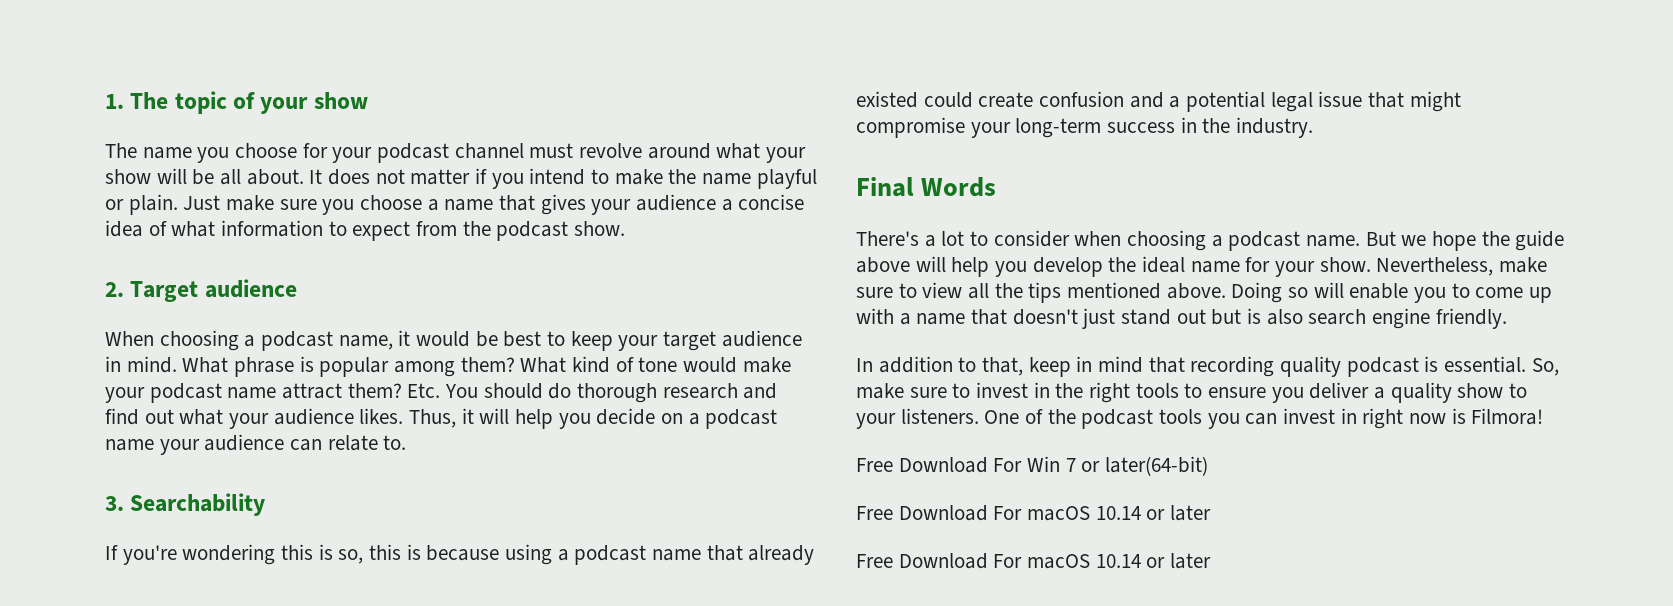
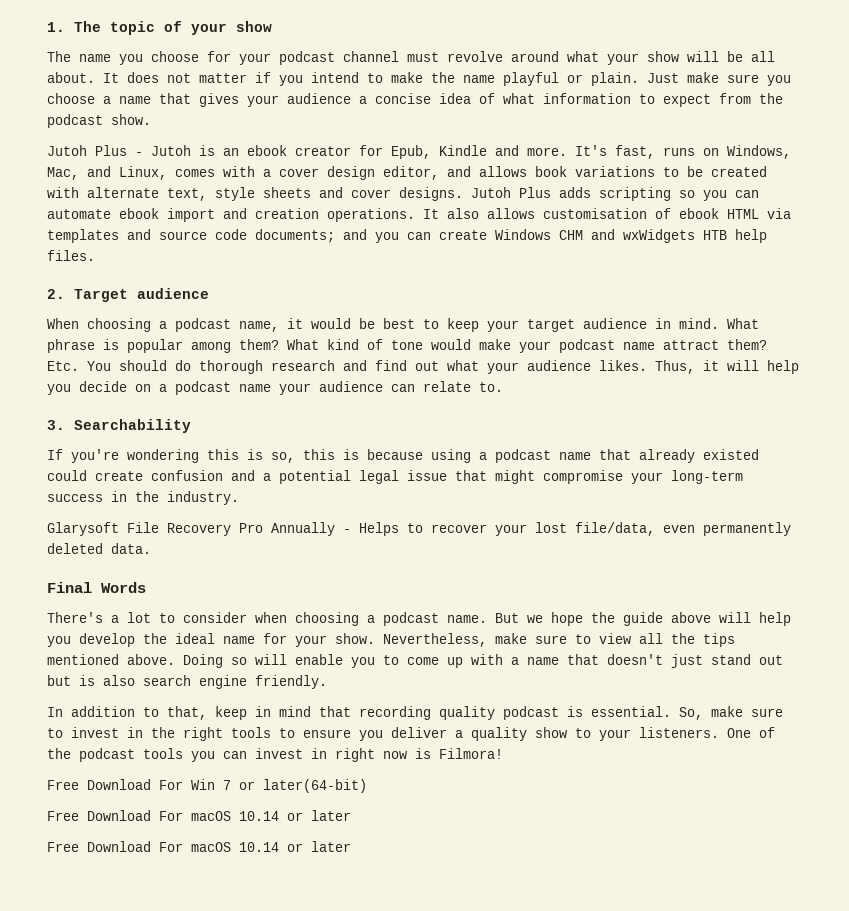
+ Jutoh Plus - Jutoh is an ebook creator for Epub, Kindle and more. It's fast, runs on Windows, Mac, and Linux, comes with a cover design editor, and allows book variations to be created with alternate text, style sheets and cover designs. Jutoh Plus adds scripting so you can automate ebook import and creation operations. It also allows customisation of ebook HTML via templates and source code documents; and you can create Windows CHM and wxWidgets HTB help files.
+ Glarysoft File Recovery Pro Annually - Helps to recover your lost file/data, even permanently deleted data.

